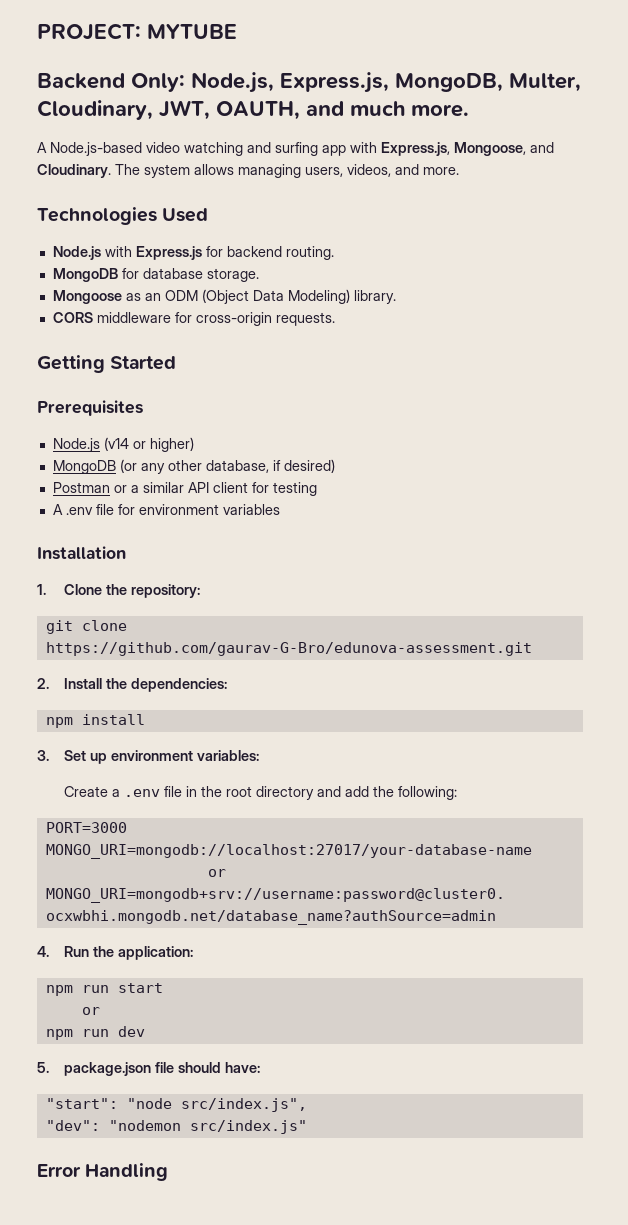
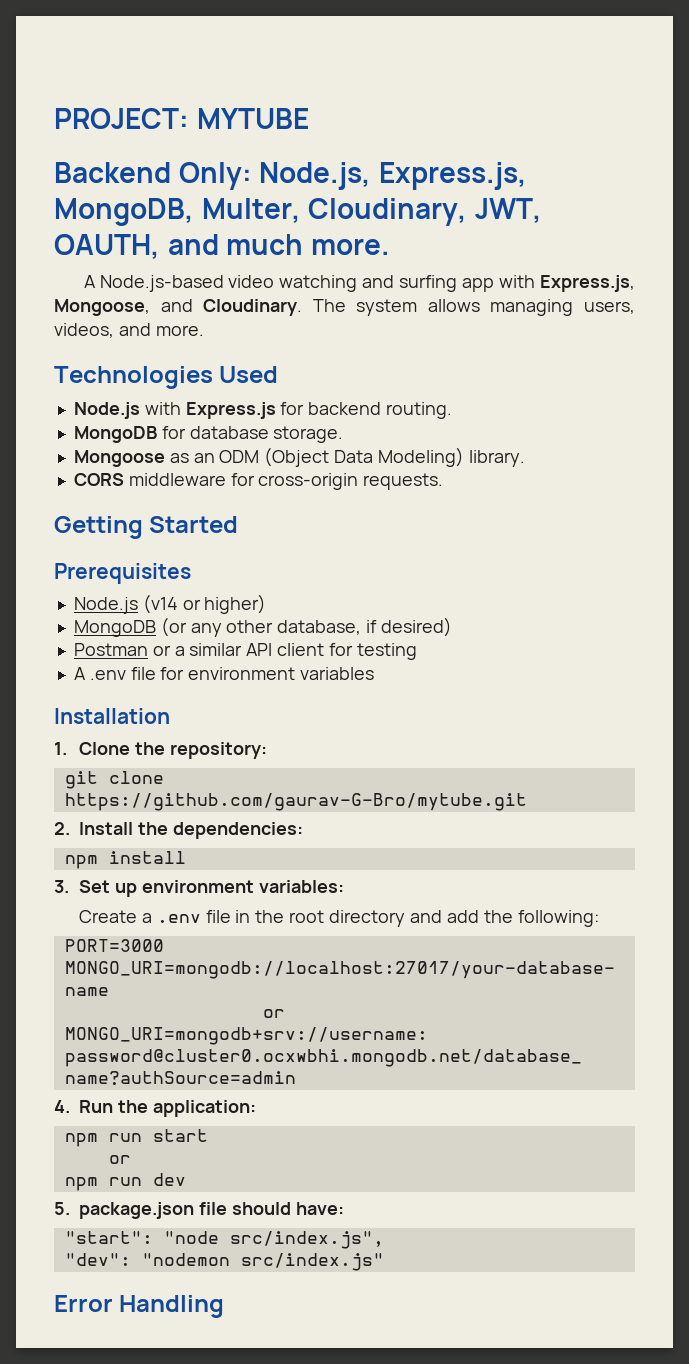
- git clone https://github.com/gaurav-G-Bro/edunova-assessment.git
+ git clone https://github.com/gaurav-G-Bro/mytube.git

